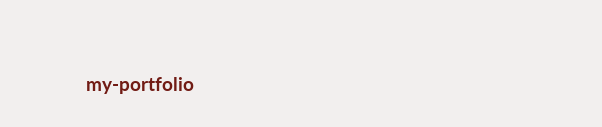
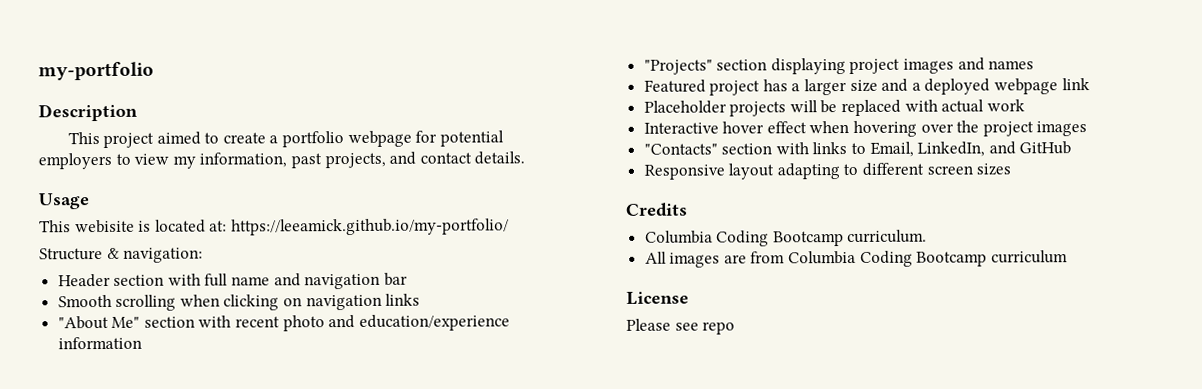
+ Description
+ This project aimed to create a portfolio webpage for potential employers to view my information, past projects, and contact details.
+ Usage
+ This webisite is located at: https://leeamick.github.io/my-portfolio/
+ Structure & navigation:
+ Header section with full name and navigation bar
+ Smooth scrolling when clicking on navigation links
+ "About Me" section with recent photo and education/experience information
+ "Projects" section displaying project images and names
+ Featured project has a larger size and a deployed webpage link
+ Placeholder projects will be replaced with actual work
+ Interactive hover effect when hovering over the project images
+ "Contacts" section with links to Email, LinkedIn, and GitHub
+ Responsive layout adapting to different screen sizes
+ Credits
+ Columbia Coding Bootcamp curriculum.
+ All images are from Columbia Coding Bootcamp curriculum
+ License
+ Please see repo

